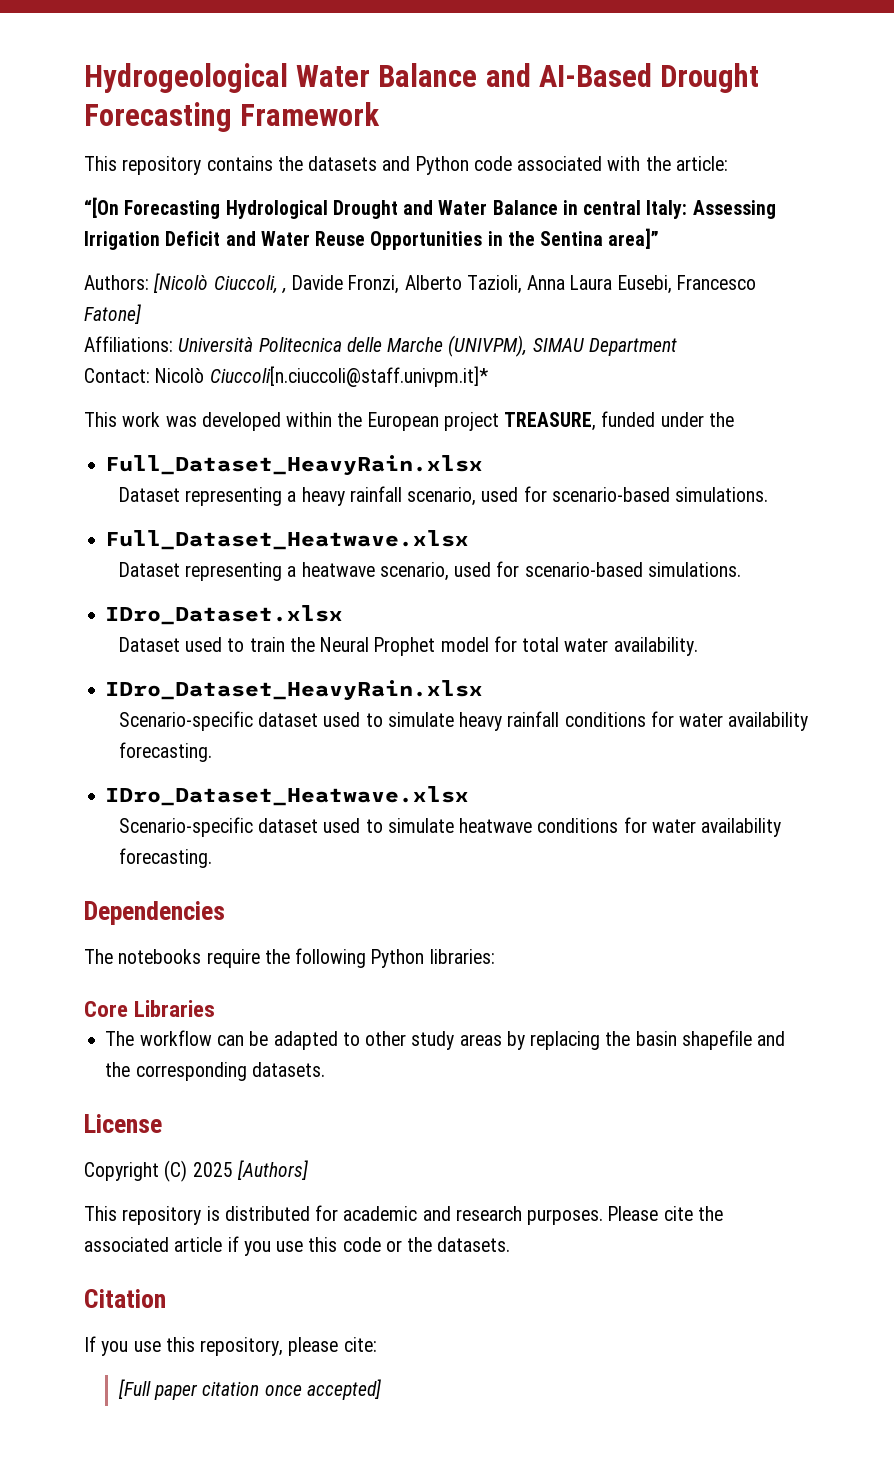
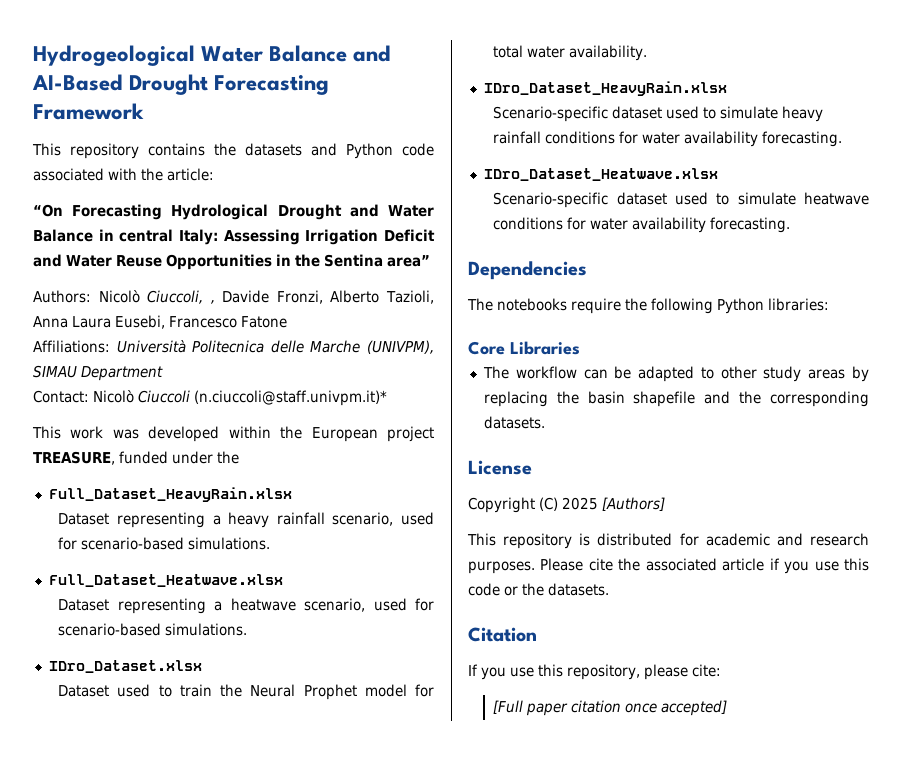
- “[On Forecasting Hydrological Drought and Water Balance in central Italy: Assessing Irrigation Deficit and Water Reuse Opportunities in the Sentina area]”
+ “On Forecasting Hydrological Drought and Water Balance in central Italy: Assessing Irrigation Deficit and Water Reuse Opportunities in the Sentina area”
- Authors: [Nicolò Ciuccoli, , Davide Fronzi, Alberto Tazioli, Anna Laura Eusebi, Francesco Fatone]
+ Authors: Nicolò Ciuccoli, , Davide Fronzi, Alberto Tazioli, Anna Laura Eusebi, Francesco Fatone
- Contact: Nicolò Ciuccoli[n.ciuccoli@staff.univpm.it]*
+ Contact: Nicolò Ciuccoli (n.ciuccoli@staff.univpm.it)*

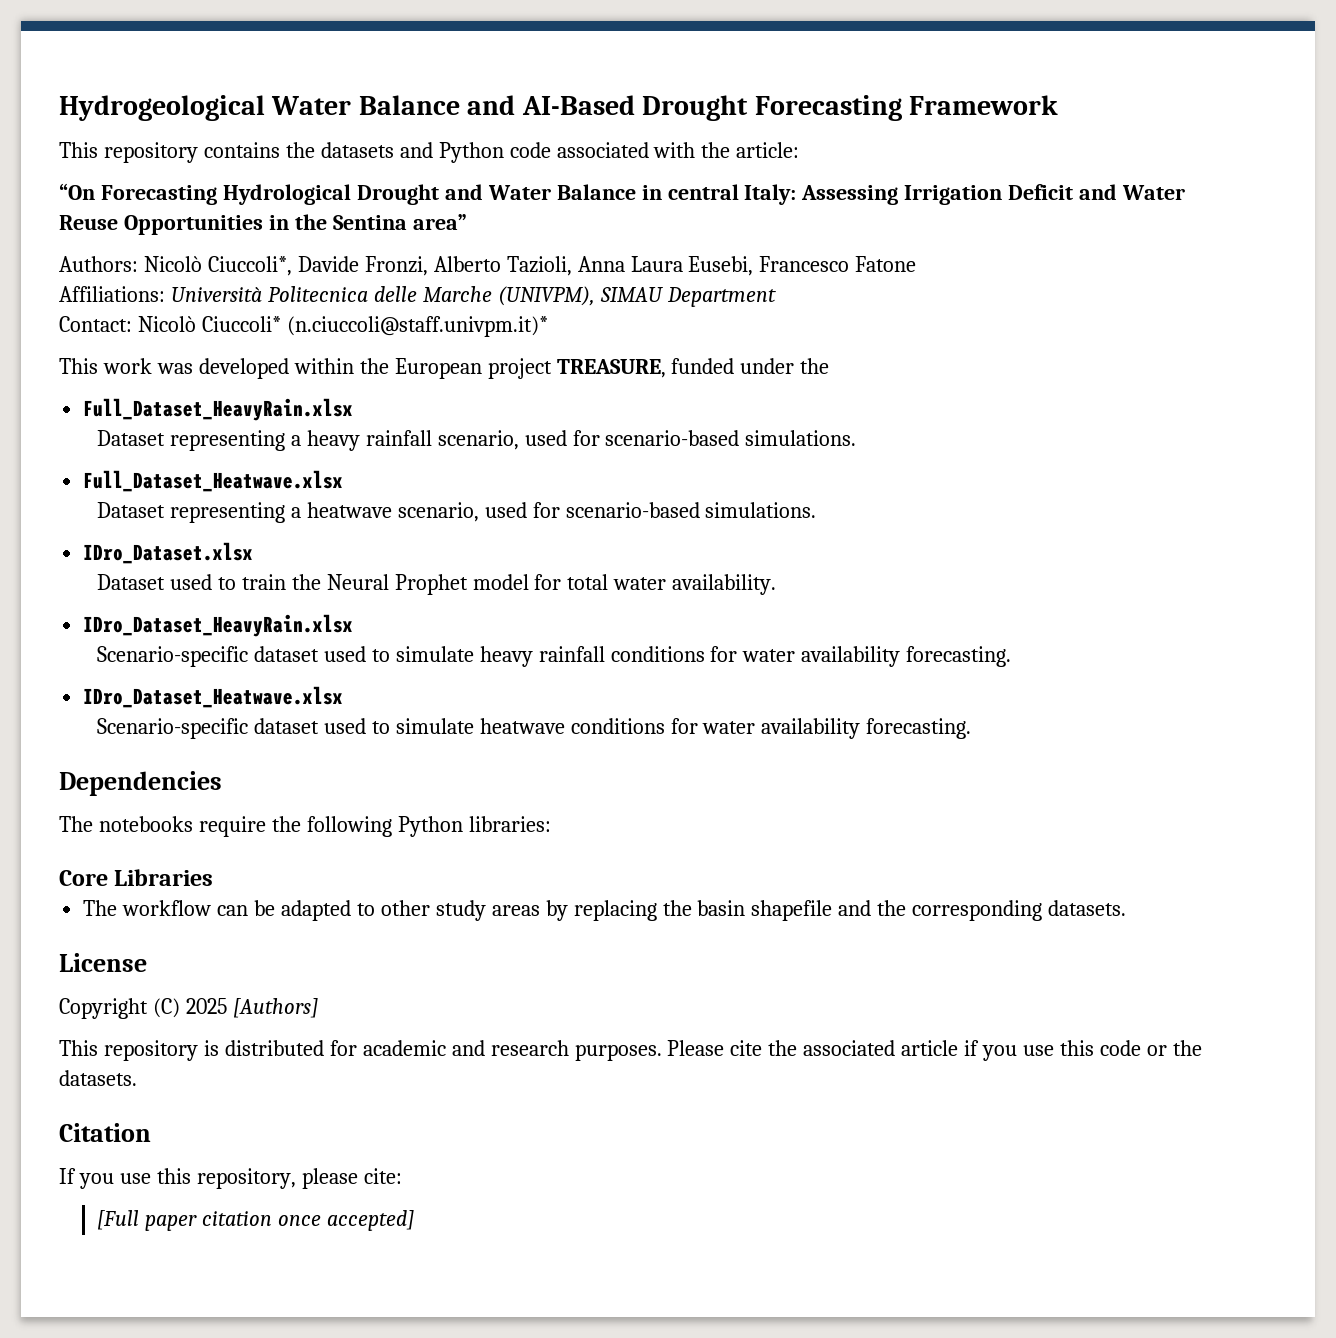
- Authors: Nicolò Ciuccoli, , Davide Fronzi, Alberto Tazioli, Anna Laura Eusebi, Francesco Fatone
+ Authors: Nicolò Ciuccoli*, Davide Fronzi, Alberto Tazioli, Anna Laura Eusebi, Francesco Fatone
- Contact: Nicolò Ciuccoli (n.ciuccoli@staff.univpm.it)*
+ Contact: Nicolò Ciuccoli* (n.ciuccoli@staff.univpm.it)*

